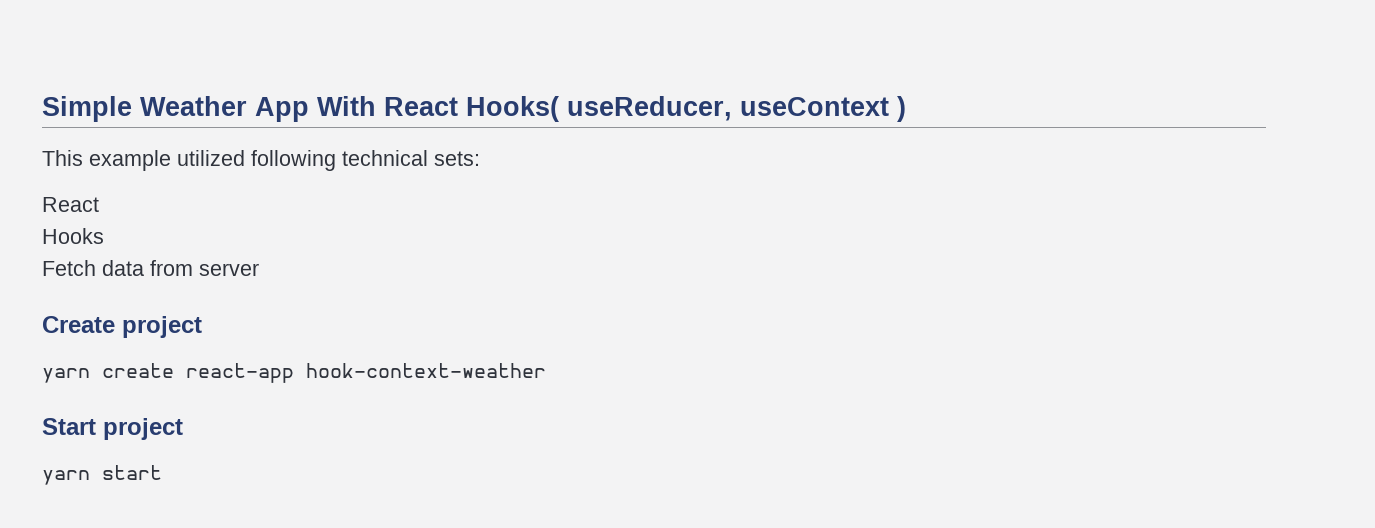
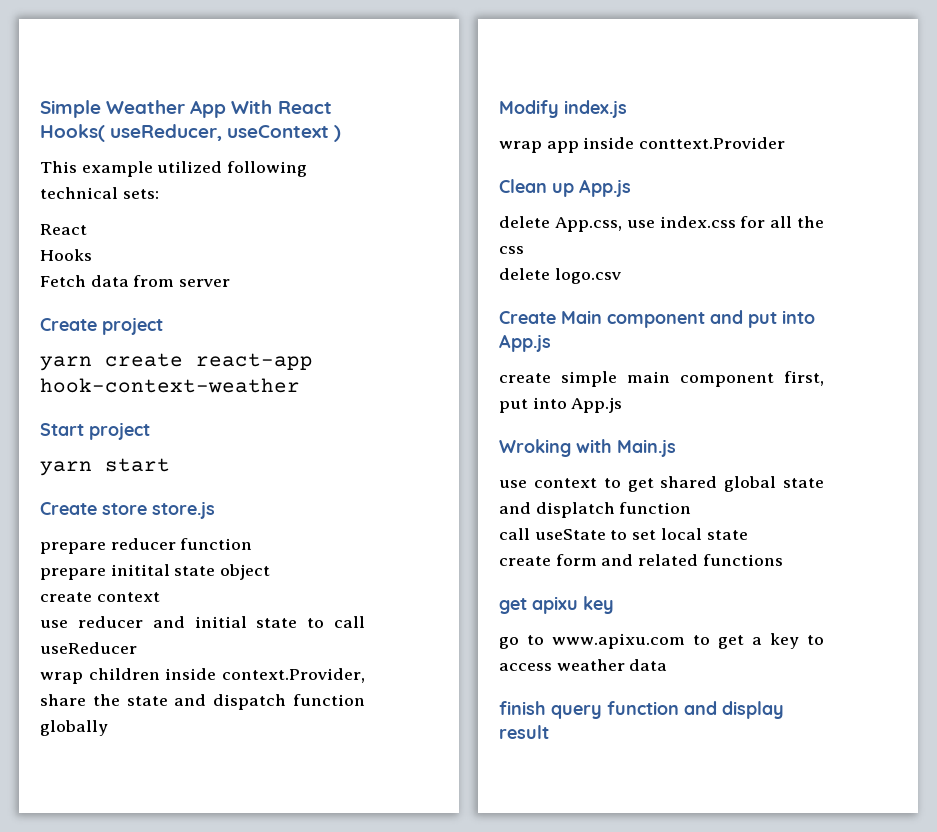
+ Create store store.js
+ prepare reducer function
+ prepare initital state object
+ create context
+ use reducer and initial state to call useReducer
+ wrap children inside context.Provider, share the state and dispatch function globally
+ Modify index.js
+ wrap app inside conttext.Provider
+ Clean up App.js
+ delete App.css, use index.css for all the css
+ delete logo.csv
+ Create Main component and put into App.js
+ create simple main component first, put into App.js
+ Wroking with Main.js
+ use context to get shared global state and displatch function
+ call useState to set local state
+ create form and related functions
+ get apixu key
+ go to www.apixu.com to get a key to access weather data
+ finish query function and display result

